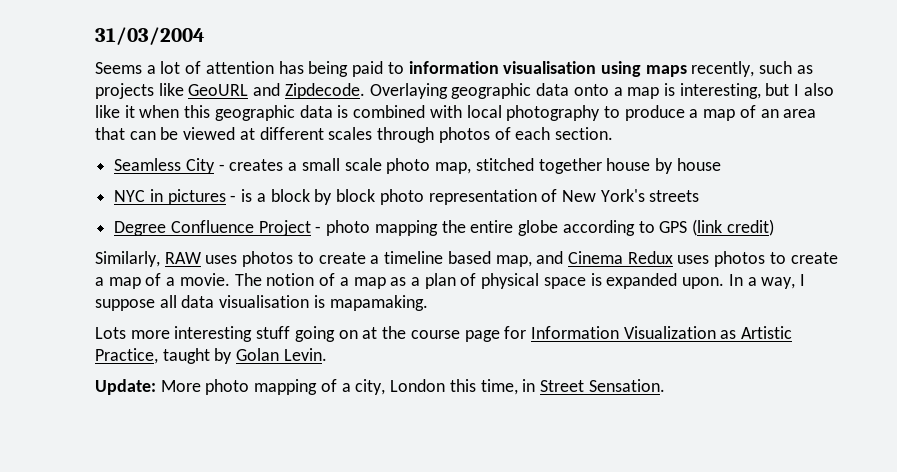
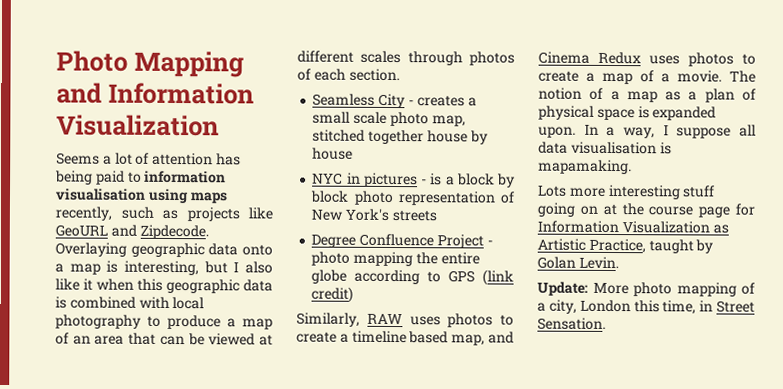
- 31/03/2004
+ Photo Mapping and Information Visualization

